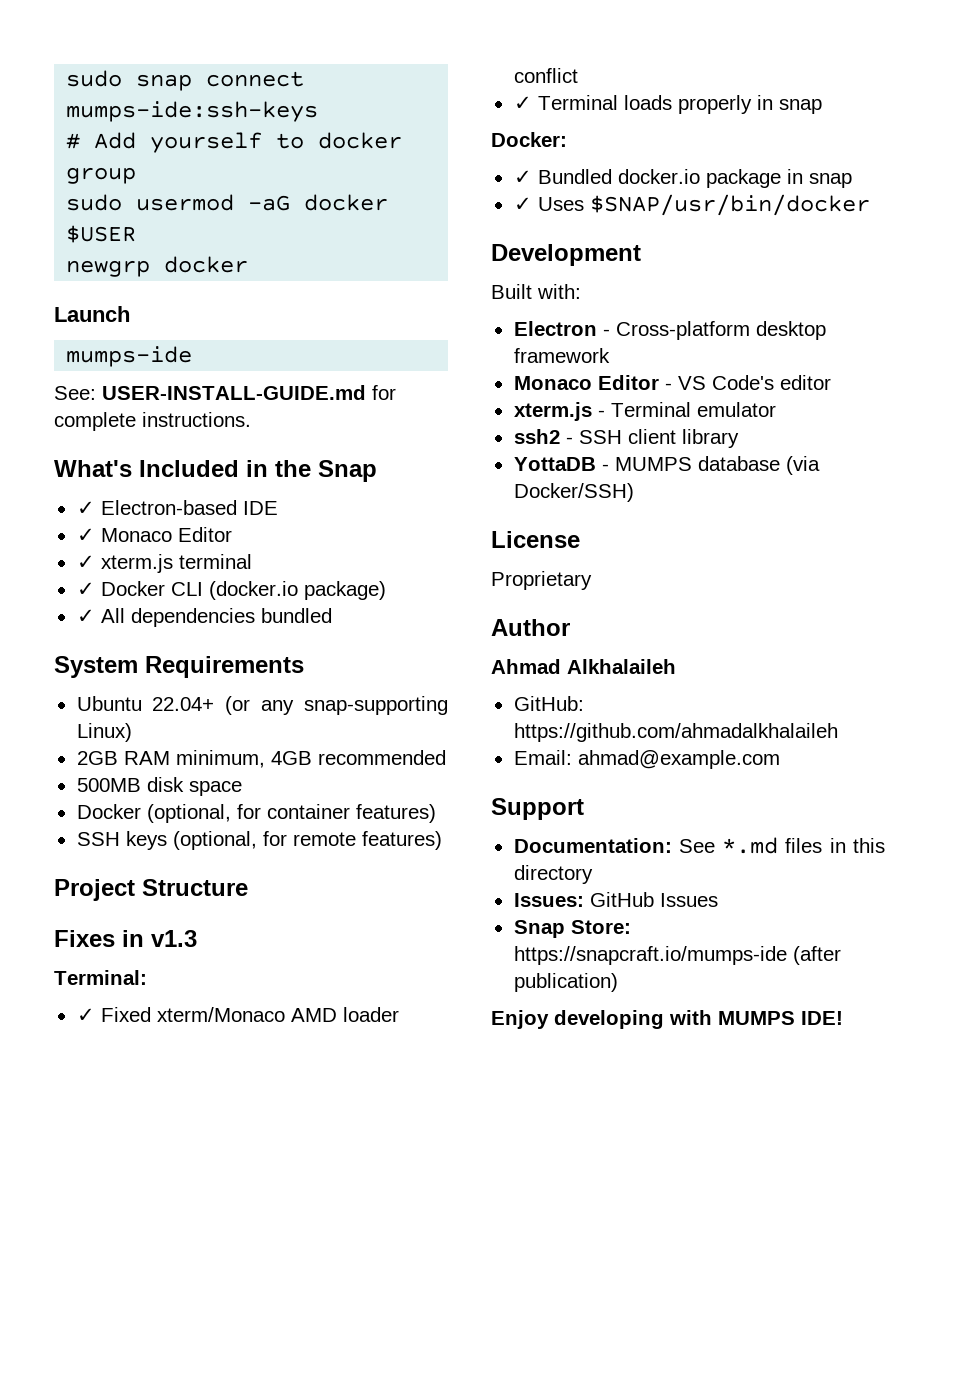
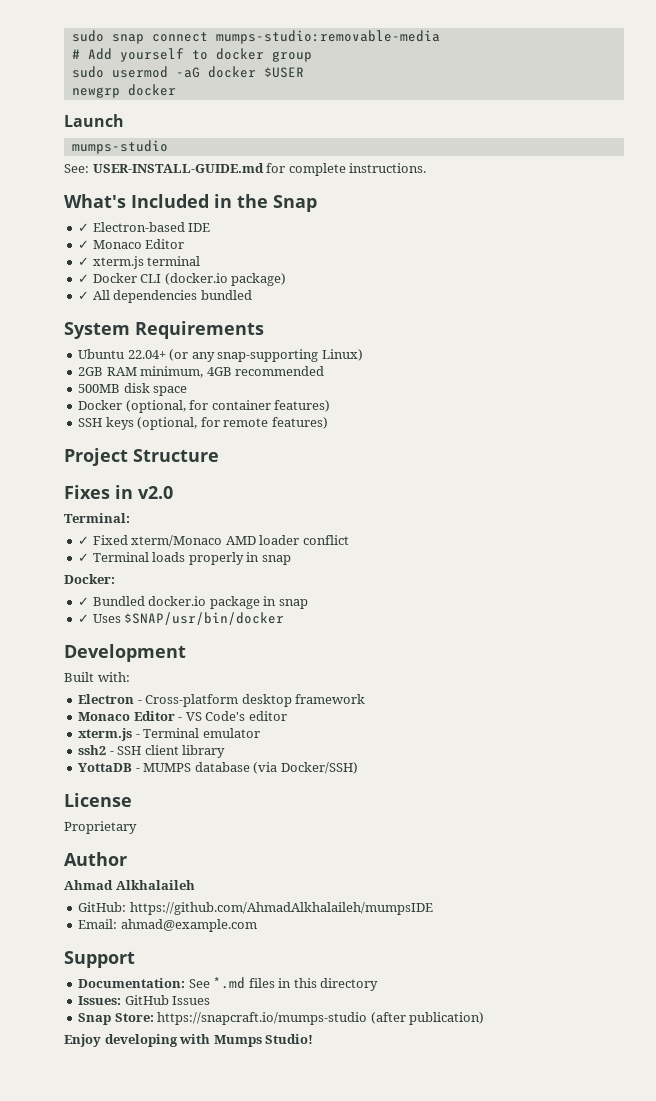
- sudo snap connect mumps-ide:ssh-keys
+ sudo snap connect mumps-studio:removable-media
- mumps-ide
+ mumps-studio
- Fixes in v1.3
+ Fixes in v2.0
- GitHub: https://github.com/ahmadalkhalaileh
+ GitHub: https://github.com/AhmadAlkhalaileh/mumpsIDE
- Snap Store: https://snapcraft.io/mumps-ide (after publication)
+ Snap Store: https://snapcraft.io/mumps-studio (after publication)
- Enjoy developing with MUMPS IDE!
+ Enjoy developing with Mumps Studio!

